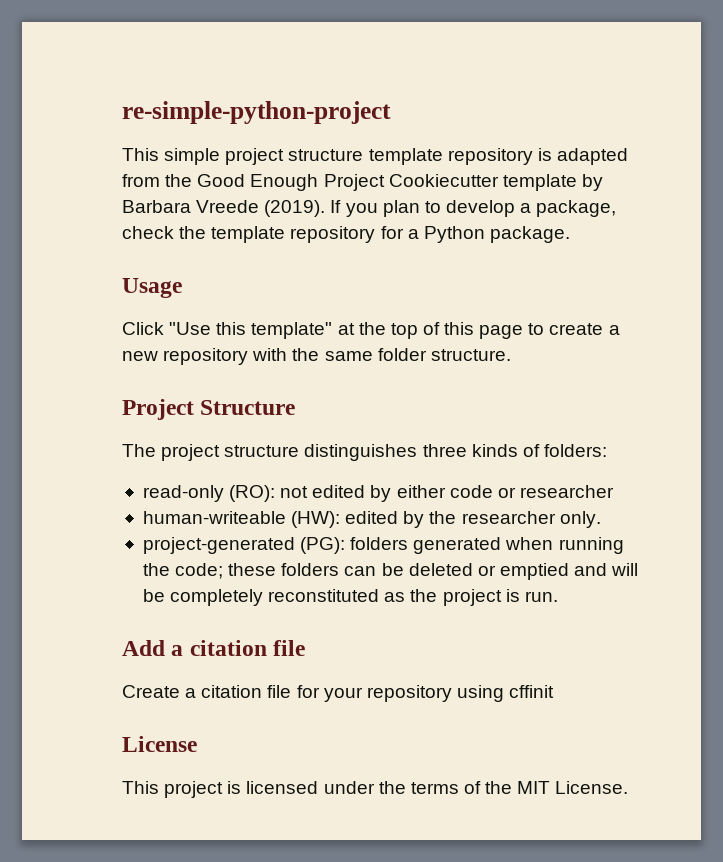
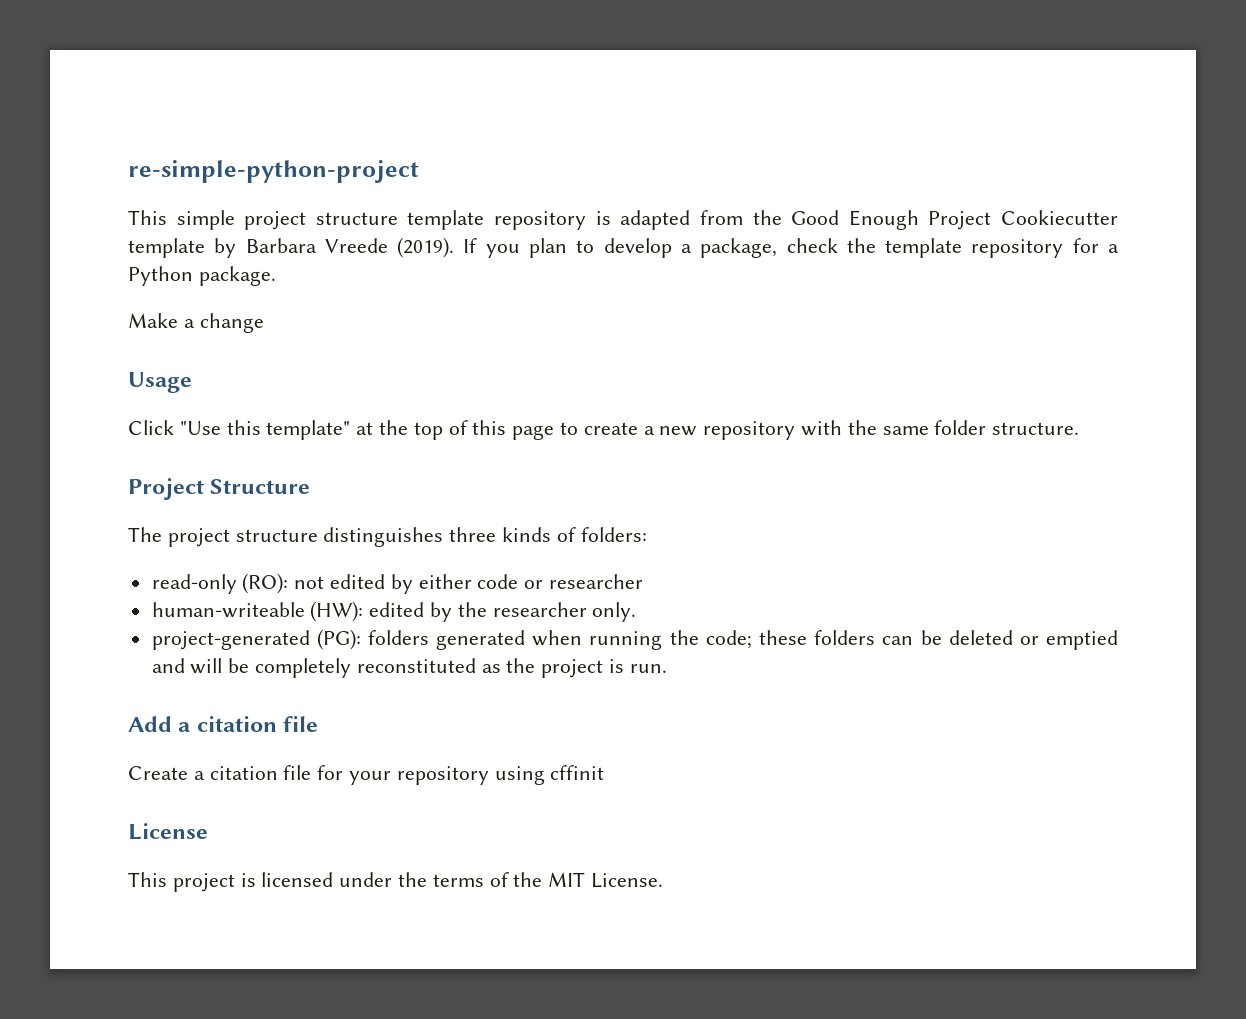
+ Make a change

